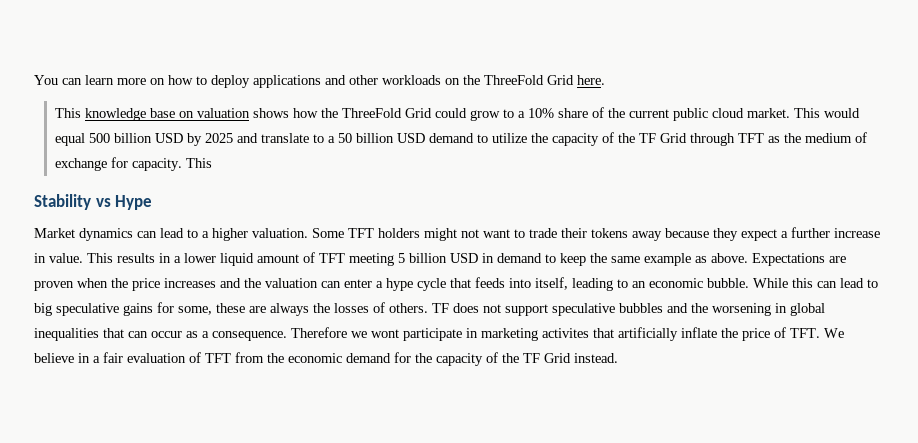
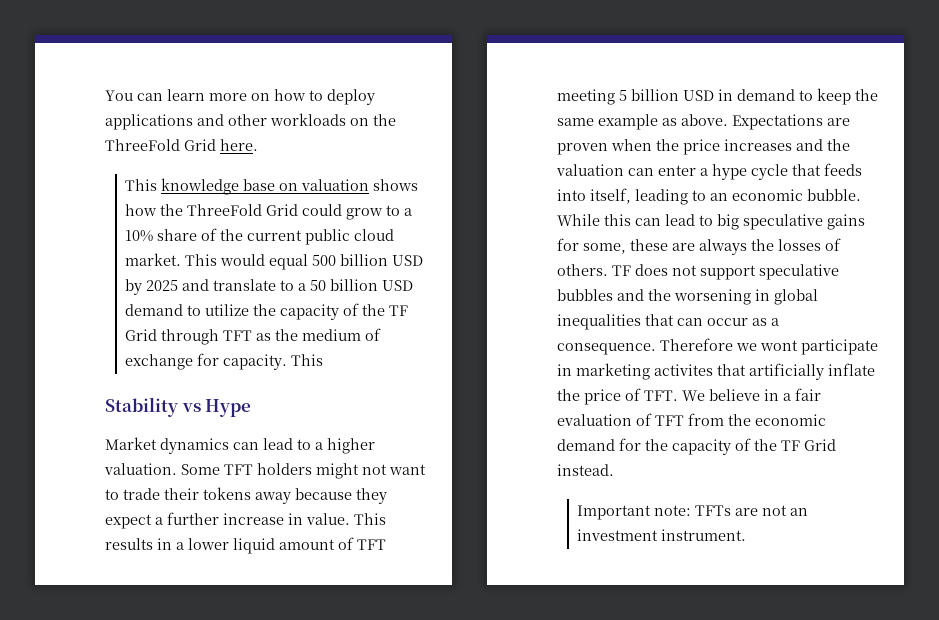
+ Important note: TFTs are not an investment instrument.

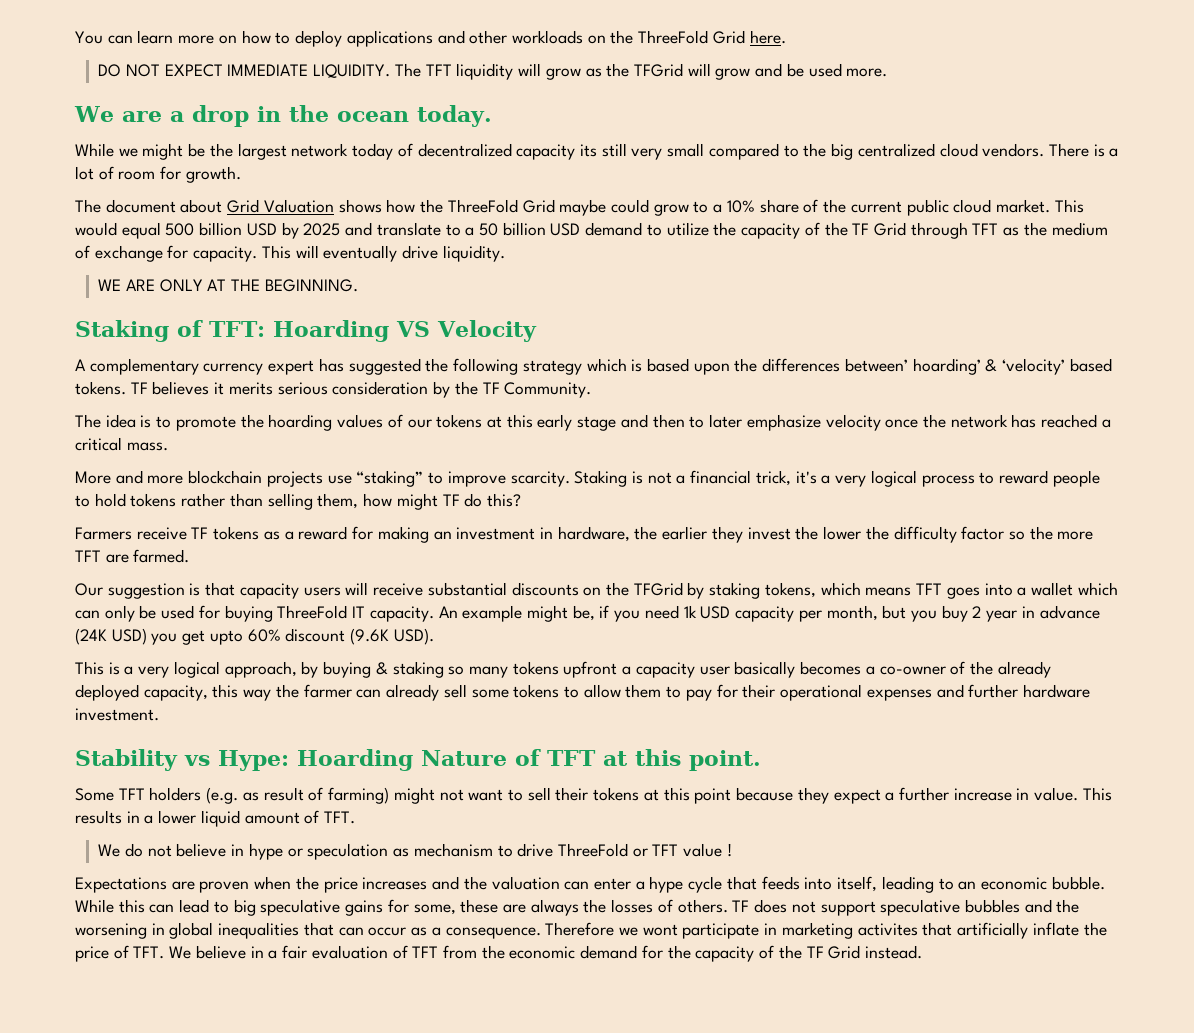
- This knowledge base on valuation shows how the ThreeFold Grid could grow to a 10% share of the current public cloud market.
+ DO NOT EXPECT IMMEDIATE LIQUIDITY. The TFT liquidity will grow as the TFGrid will grow and be used more.
+ We are a drop in the ocean today.
+ While we might be the largest network today of decentralized capacity its still very small compared to the big centralized cloud vendors. There is a lot of room for growth.
+ The document about Grid Valuation shows how the ThreeFold Grid maybe could grow to a 10% share of the current public cloud market.
- This would equal 500 billion USD by 2025 and translate to a 50 billion USD demand to utilize the capacity of the TF Grid through TFT as the medium of exchange for capacity. This
- Stability vs Hype
- Market dynamics can lead to a higher valuation. Some TFT holders might not want to trade their tokens away because they expect a further increase in value.
+ This would equal 500 billion USD by 2025 and translate to a 50 billion USD demand to utilize the capacity of the TF Grid through TFT as the medium of exchange for capacity. This will eventually drive liquidity.
+ WE ARE ONLY AT THE BEGINNING.
+ Staking of TFT: Hoarding VS Velocity
+ A complementary currency expert has suggested the following strategy which is based upon the differences between’ hoarding’ & ‘velocity’ based tokens. TF believes it merits serious consideration by the TF Community.
+ The idea is to promote the hoarding values of our tokens at this early stage and then to later emphasize velocity once the network has reached a critical mass.
+ More and more blockchain projects use “staking” to improve scarcity. Staking is not a financial trick, it's a very logical process to reward people to hold tokens rather than selling them, how might TF do this?
+ Farmers receive TF tokens as a reward for making an investment in hardware, the earlier they invest the lower the difficulty factor so the more TFT are farmed.
+ Our suggestion is that capacity users will receive substantial discounts on the TFGrid by staking tokens, which means TFT goes into a wallet which can only be used for buying ThreeFold IT capacity. An example might be, if you need 1k USD capacity per month, but you buy 2 year in advance (24K USD) you get upto 60% discount (9.6K USD).
+ This is a very logical approach, by buying & staking so many tokens upfront a capacity user basically becomes a co-owner of the already deployed capacity, this way the farmer can already sell some tokens to allow them to pay for their operational expenses and further hardware investment.
+ Stability vs Hype: Hoarding Nature of TFT at this point.
+ Some TFT holders (e.g. as result of farming) might not want to sell their tokens at this point because they expect a further increase in value.
- This results in a lower liquid amount of TFT meeting 5 billion USD in demand to keep the same example as above. Expectations are proven when the price increases and the valuation can enter a hype cycle that feeds into itself, leading to an economic bubble.
+ This results in a lower liquid amount of TFT.
+ We do not believe in hype or speculation as mechanism to drive ThreeFold or TFT value !
+ Expectations are proven when the price increases and the valuation can enter a hype cycle that feeds into itself, leading to an economic bubble.
- Important note: TFTs are not an investment instrument.

